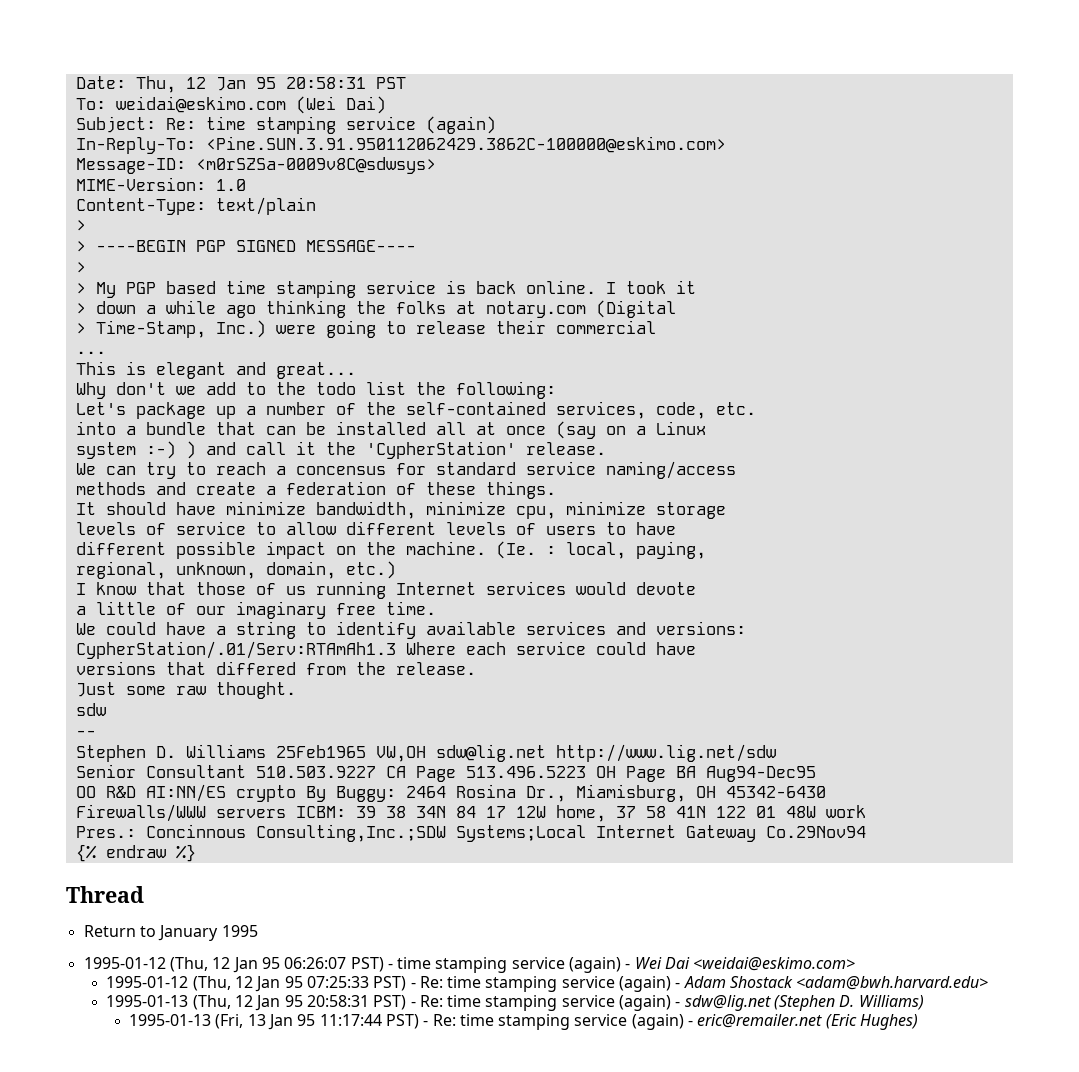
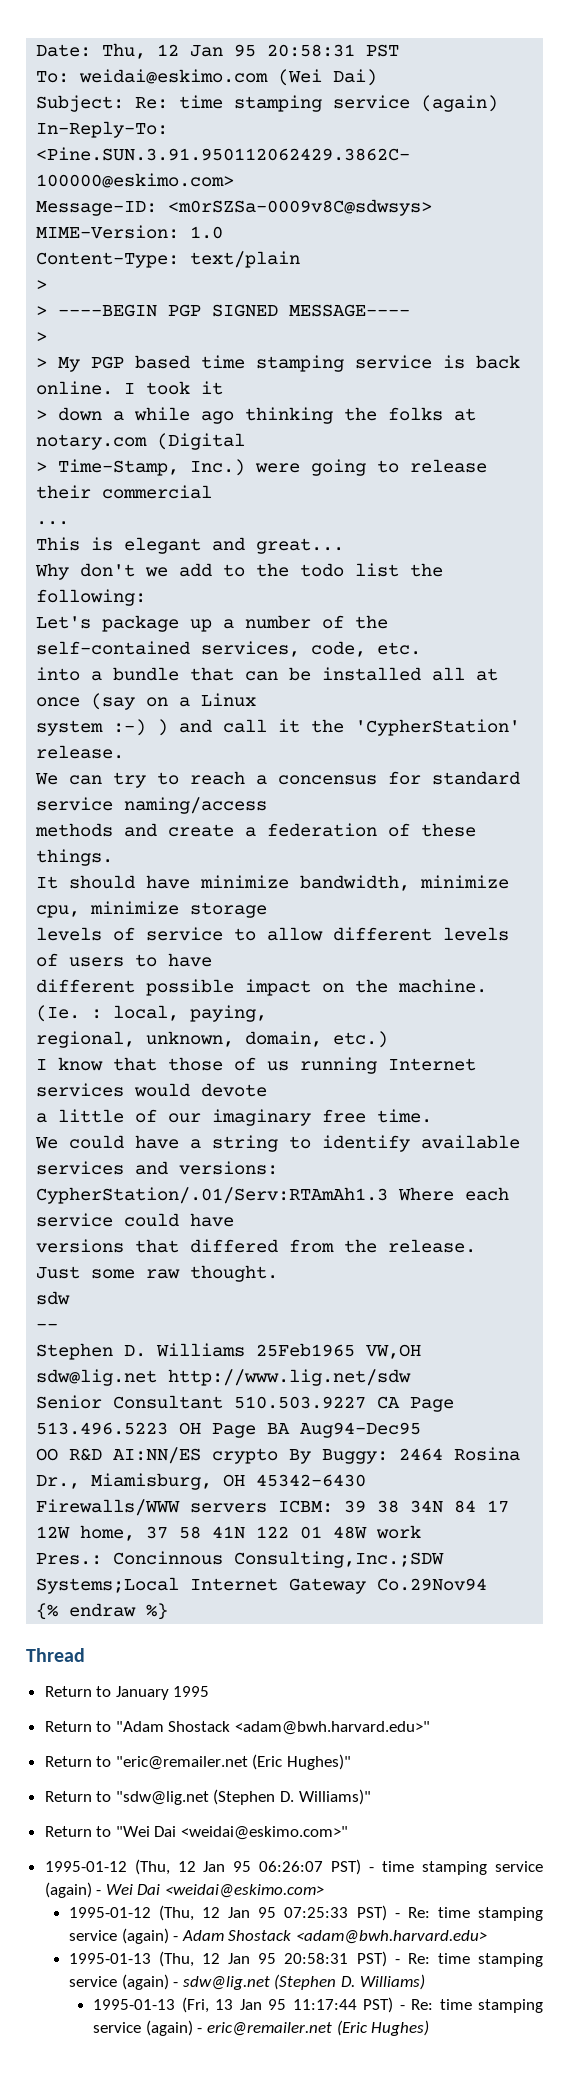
+ Return to "Adam Shostack <adam@bwh.harvard.edu>"
+ Return to "eric@remailer.net (Eric Hughes)"
+ Return to "sdw@lig.net (Stephen D. Williams)"
+ Return to "Wei Dai <weidai@eskimo.com>"

